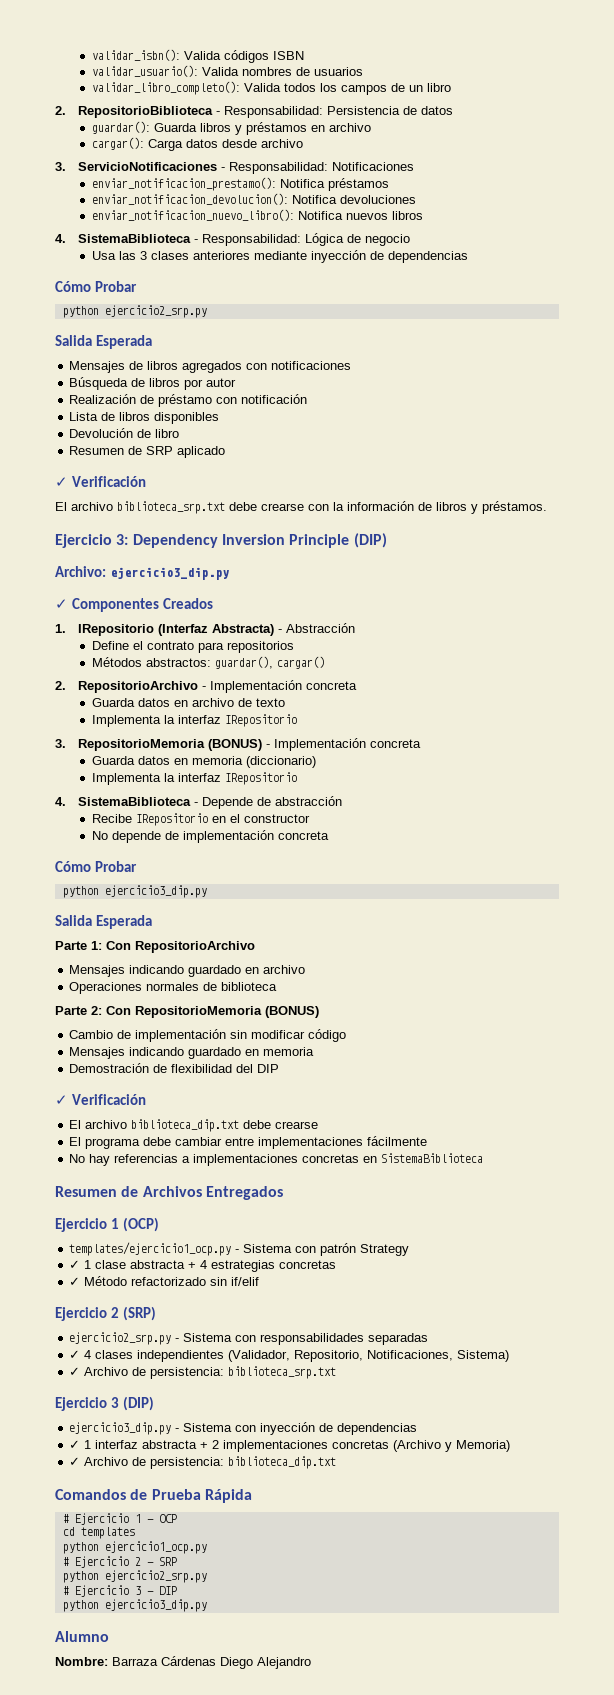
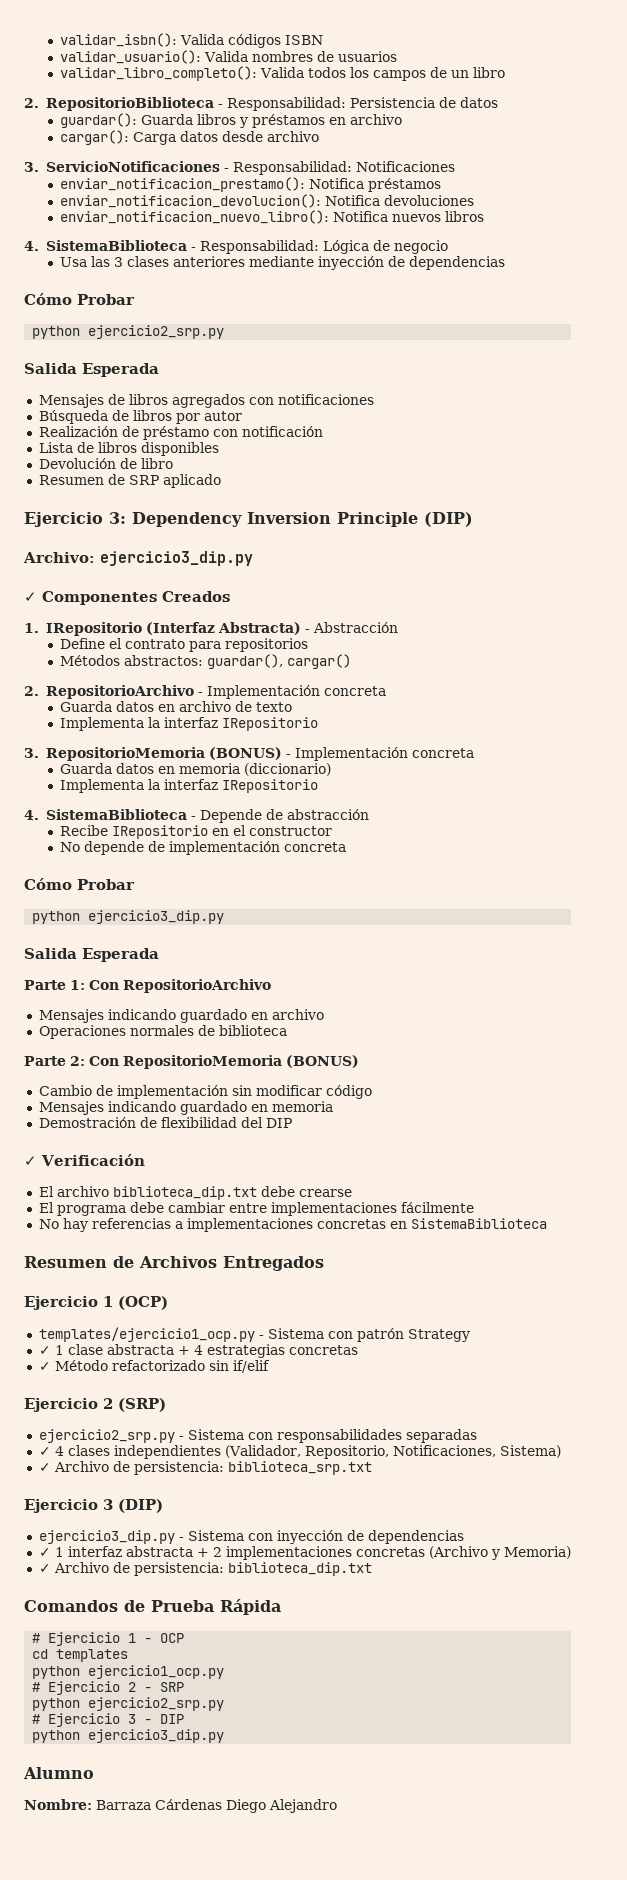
  Resumen de SRP aplicado
- ✓ Verificación
- El archivo biblioteca_srp.txt debe crearse con la información de libros y préstamos.

